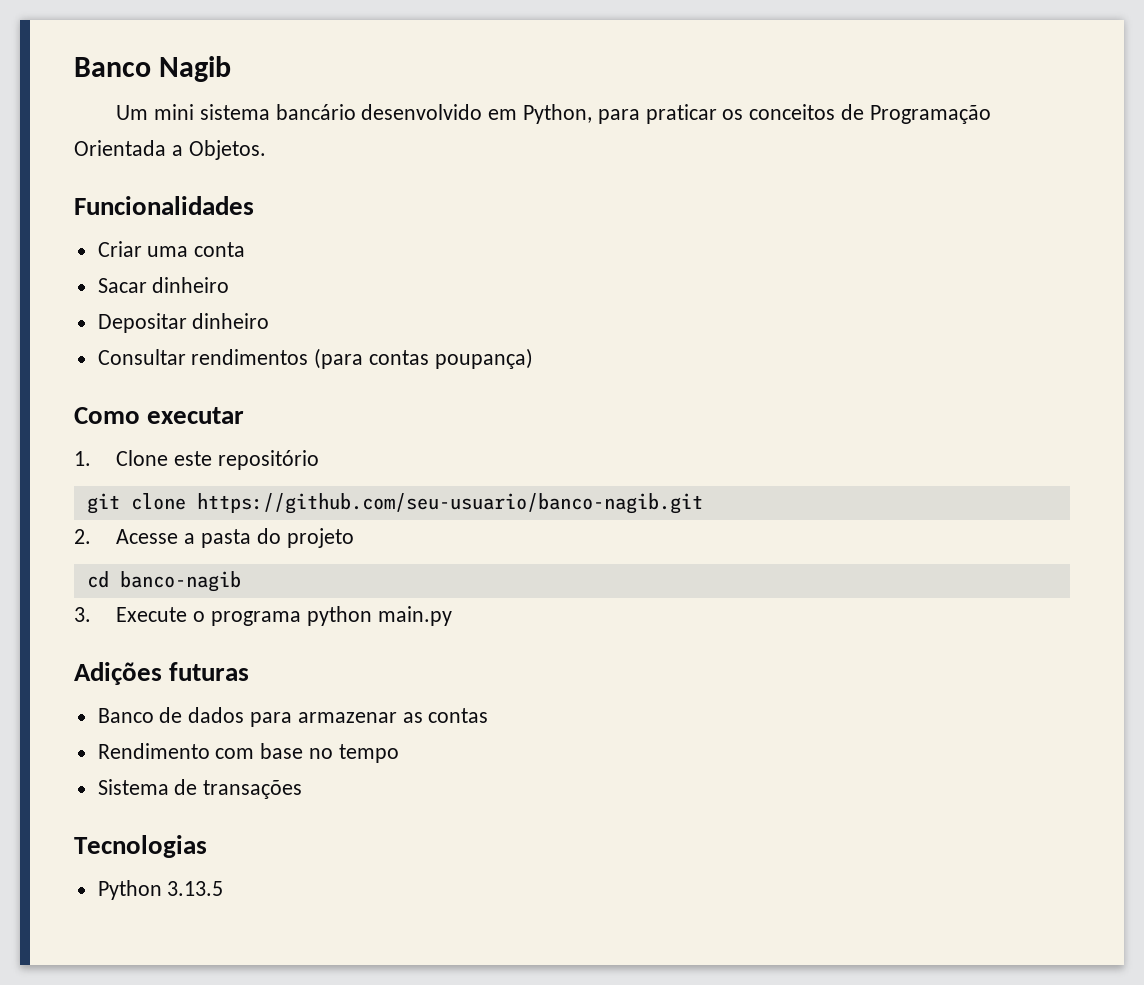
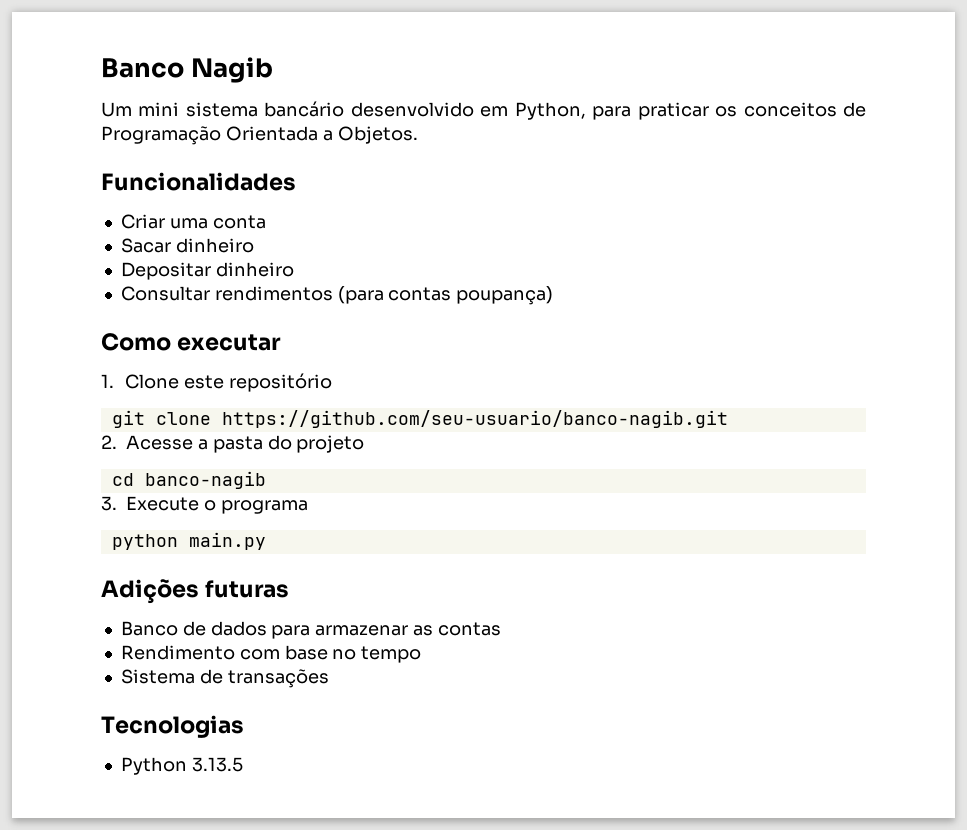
- 3. Execute o programa python main.py
+ 3. Execute o programa
+ python main.py

